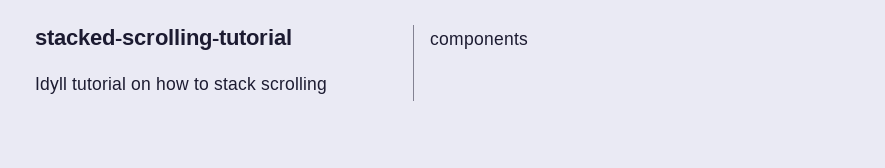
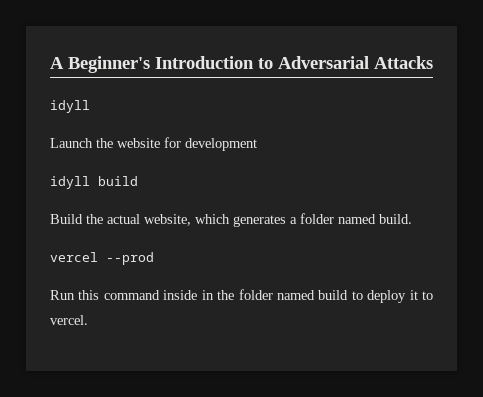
- stacked-scrolling-tutorial
- Idyll tutorial on how to stack scrolling components
+ A Beginner's Introduction to Adversarial Attacks
+ idyll
+ Launch the website for development
+ idyll build
+ Build the actual website, which generates a folder named build.
+ vercel --prod
+ Run this command inside in the folder named build to deploy it to vercel.

